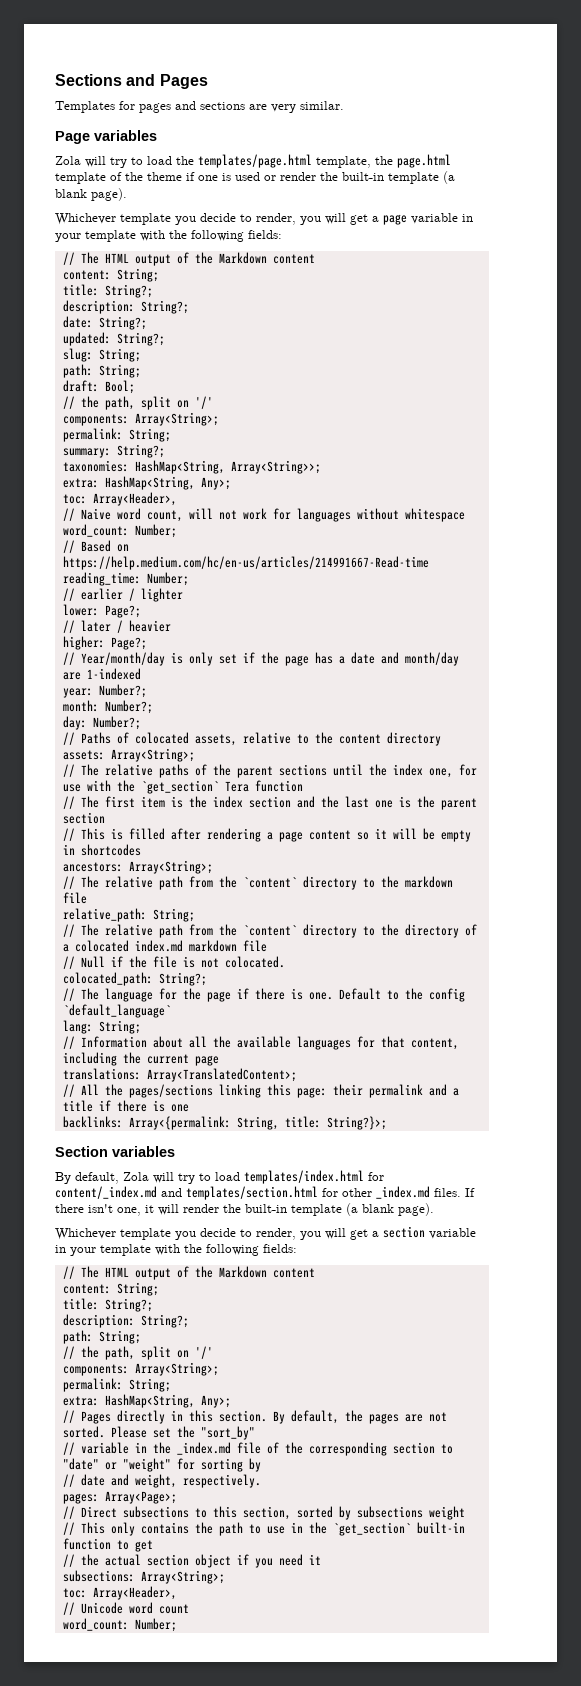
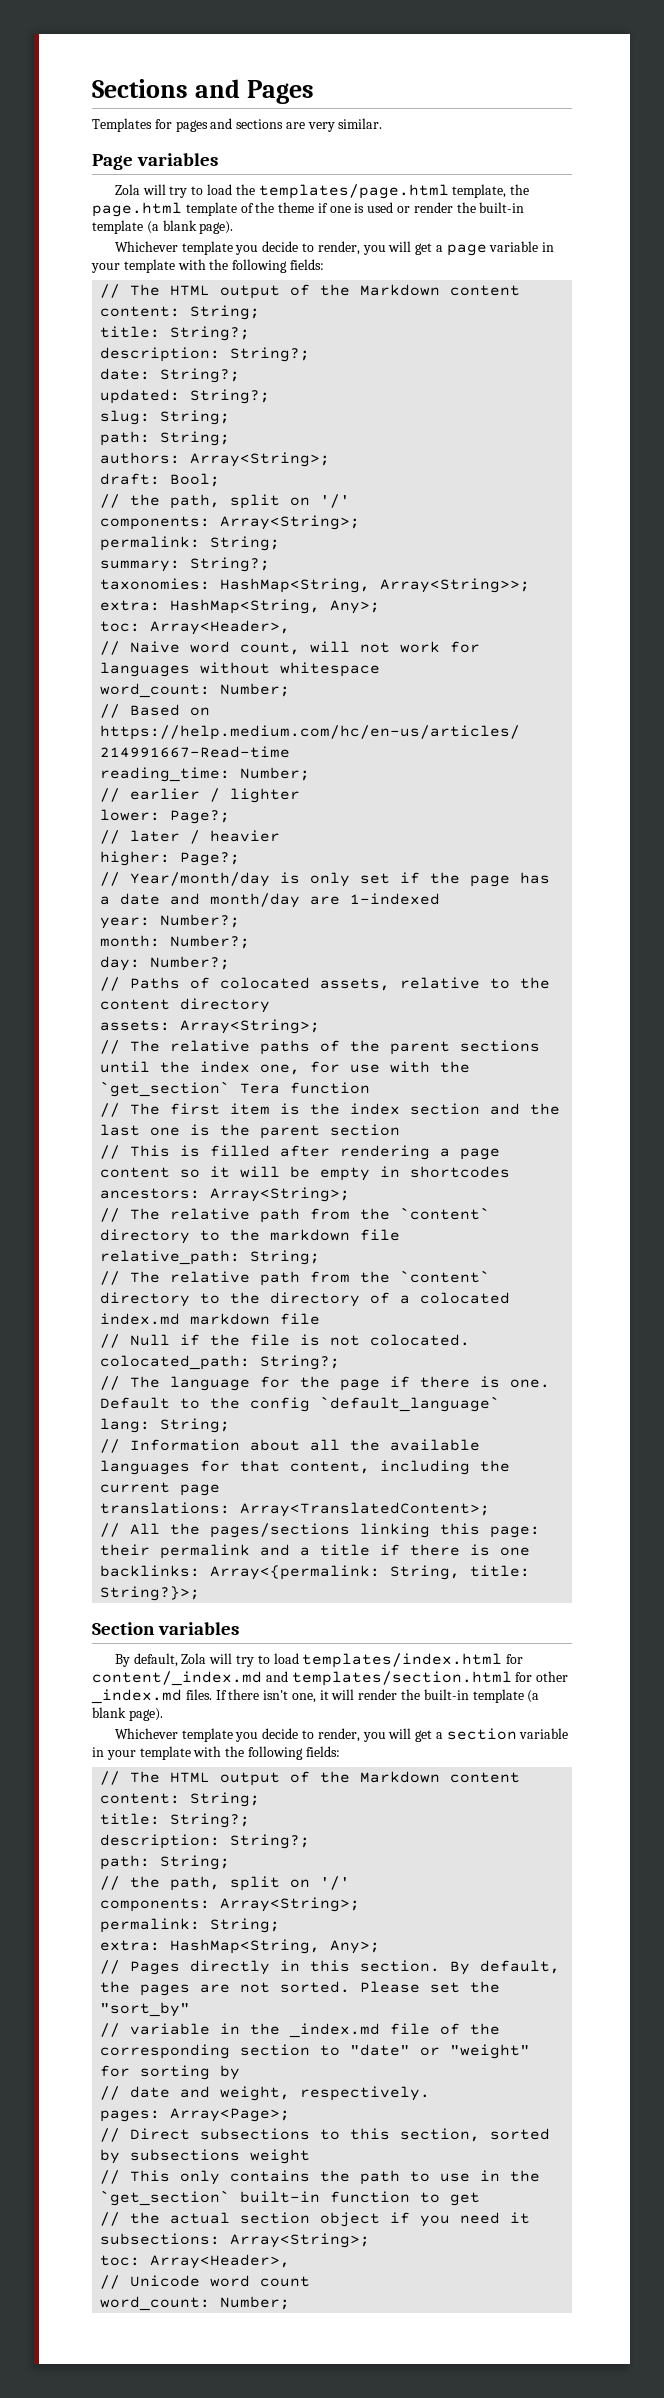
+ authors: Array<String>;

